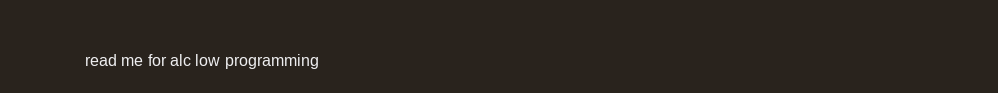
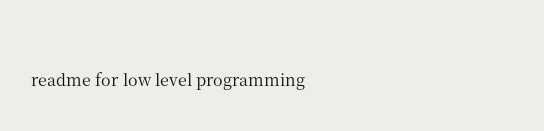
- read me for alc low programming
+ readme for low level programming

